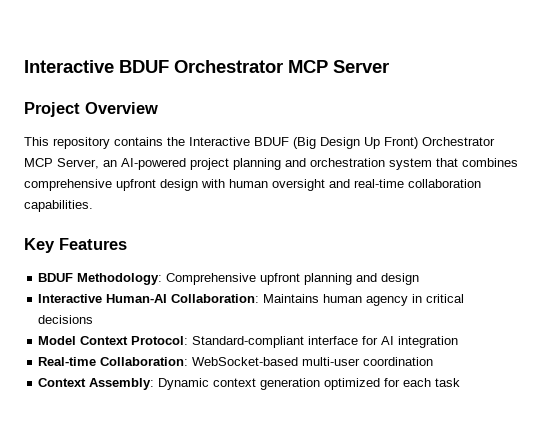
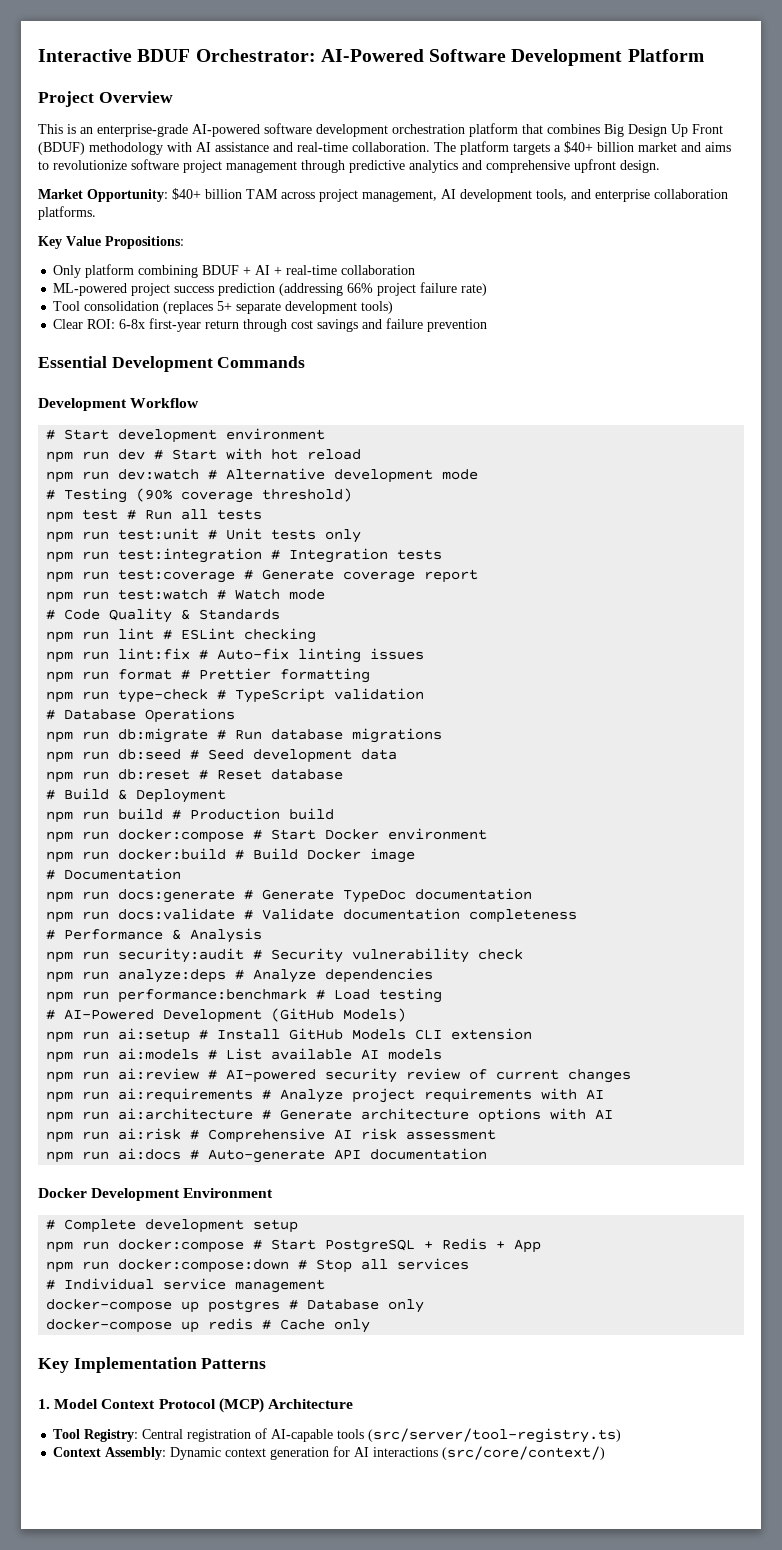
- Interactive BDUF Orchestrator MCP Server
+ Interactive BDUF Orchestrator: AI-Powered Software Development Platform
  Project Overview
- This repository contains the Interactive BDUF (Big Design Up Front) Orchestrator MCP Server, an AI-powered project planning and orchestration system that combines comprehensive upfront design with human oversight and real-time collaboration capabilities.
- Key Features
- BDUF Methodology: Comprehensive upfront planning and design
- Interactive Human-AI Collaboration: Maintains human agency in critical decisions
- Model Context Protocol: Standard-compliant interface for AI integration
- Real-time Collaboration: WebSocket-based multi-user coordination
+ This is an enterprise-grade AI-powered software development orchestration platform that combines Big Design Up Front (BDUF) methodology with AI assistance and real-time collaboration. The platform targets a $40+ billion market and aims to revolutionize software project management through predictive analytics and comprehensive upfront design.
+ Market Opportunity: $40+ billion TAM across project management, AI development tools, and enterprise collaboration platforms.
+ Key Value Propositions:
+ Only platform combining BDUF + AI + real-time collaboration
+ ML-powered project success prediction (addressing 66% project failure rate)
+ Tool consolidation (replaces 5+ separate development tools)
+ Clear ROI: 6-8x first-year return through cost savings and failure prevention
+ Essential Development Commands
+ Development Workflow
+ # Start development environment
+ npm run dev # Start with hot reload
+ npm run dev:watch # Alternative development mode
+ # Testing (90% coverage threshold)
+ npm test # Run all tests
+ npm run test:unit # Unit tests only
+ npm run test:integration # Integration tests
+ npm run test:coverage # Generate coverage report
+ npm run test:watch # Watch mode
+ # Code Quality & Standards
+ npm run lint # ESLint checking
+ npm run lint:fix # Auto-fix linting issues
+ npm run format # Prettier formatting
+ npm run type-check # TypeScript validation
+ # Database Operations
+ npm run db:migrate # Run database migrations
+ npm run db:seed # Seed development data
+ npm run db:reset # Reset database
+ # Build & Deployment
+ npm run build # Production build
+ npm run docker:compose # Start Docker environment
+ npm run docker:build # Build Docker image
+ # Documentation
+ npm run docs:generate # Generate TypeDoc documentation
+ npm run docs:validate # Validate documentation completeness
+ # Performance & Analysis
+ npm run security:audit # Security vulnerability check
+ npm run analyze:deps # Analyze dependencies
+ npm run performance:benchmark # Load testing
+ # AI-Powered Development (GitHub Models)
+ npm run ai:setup # Install GitHub Models CLI extension
+ npm run ai:models # List available AI models
+ npm run ai:review # AI-powered security review of current changes
+ npm run ai:requirements # Analyze project requirements with AI
+ npm run ai:architecture # Generate architecture options with AI
+ npm run ai:risk # Comprehensive AI risk assessment
+ npm run ai:docs # Auto-generate API documentation
+ Docker Development Environment
+ # Complete development setup
+ npm run docker:compose # Start PostgreSQL + Redis + App
+ npm run docker:compose:down # Stop all services
+ # Individual service management
+ docker-compose up postgres # Database only
+ docker-compose up redis # Cache only
+ Key Implementation Patterns
+ 1. Model Context Protocol (MCP) Architecture
+ Tool Registry: Central registration of AI-capable tools (src/server/tool-registry.ts)
- Context Assembly: Dynamic context generation optimized for each task
+ Context Assembly: Dynamic context generation for AI interactions (src/core/context/)

